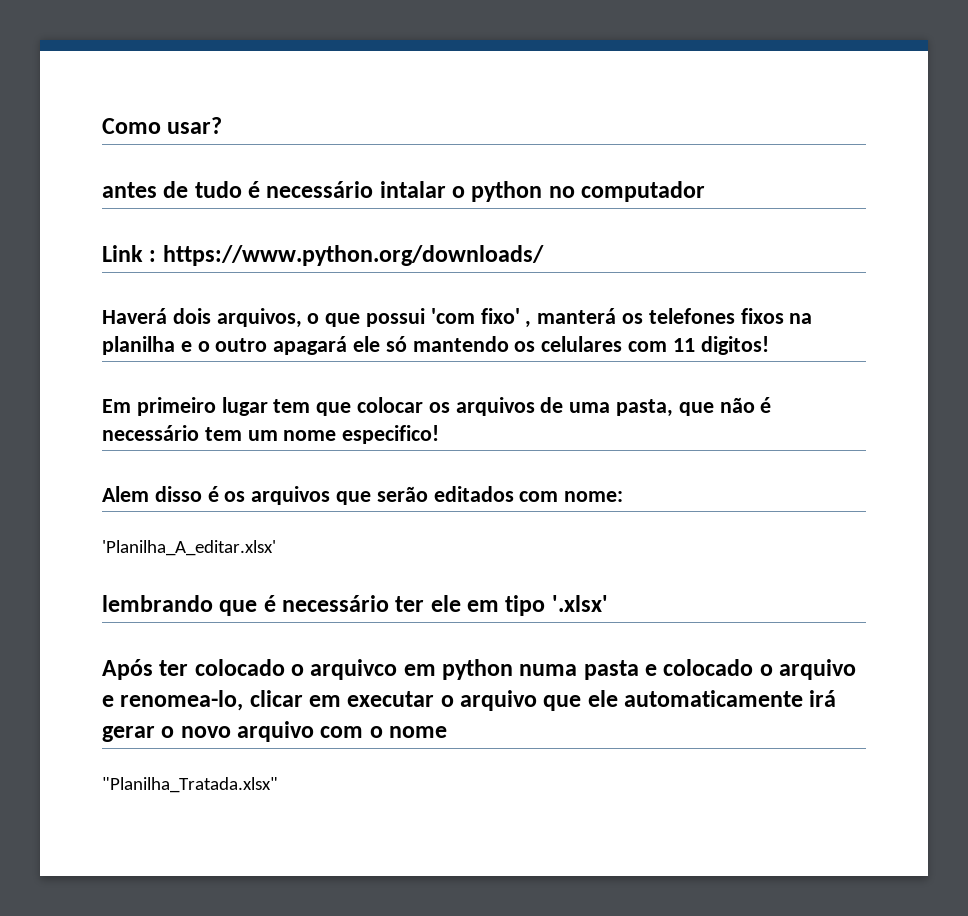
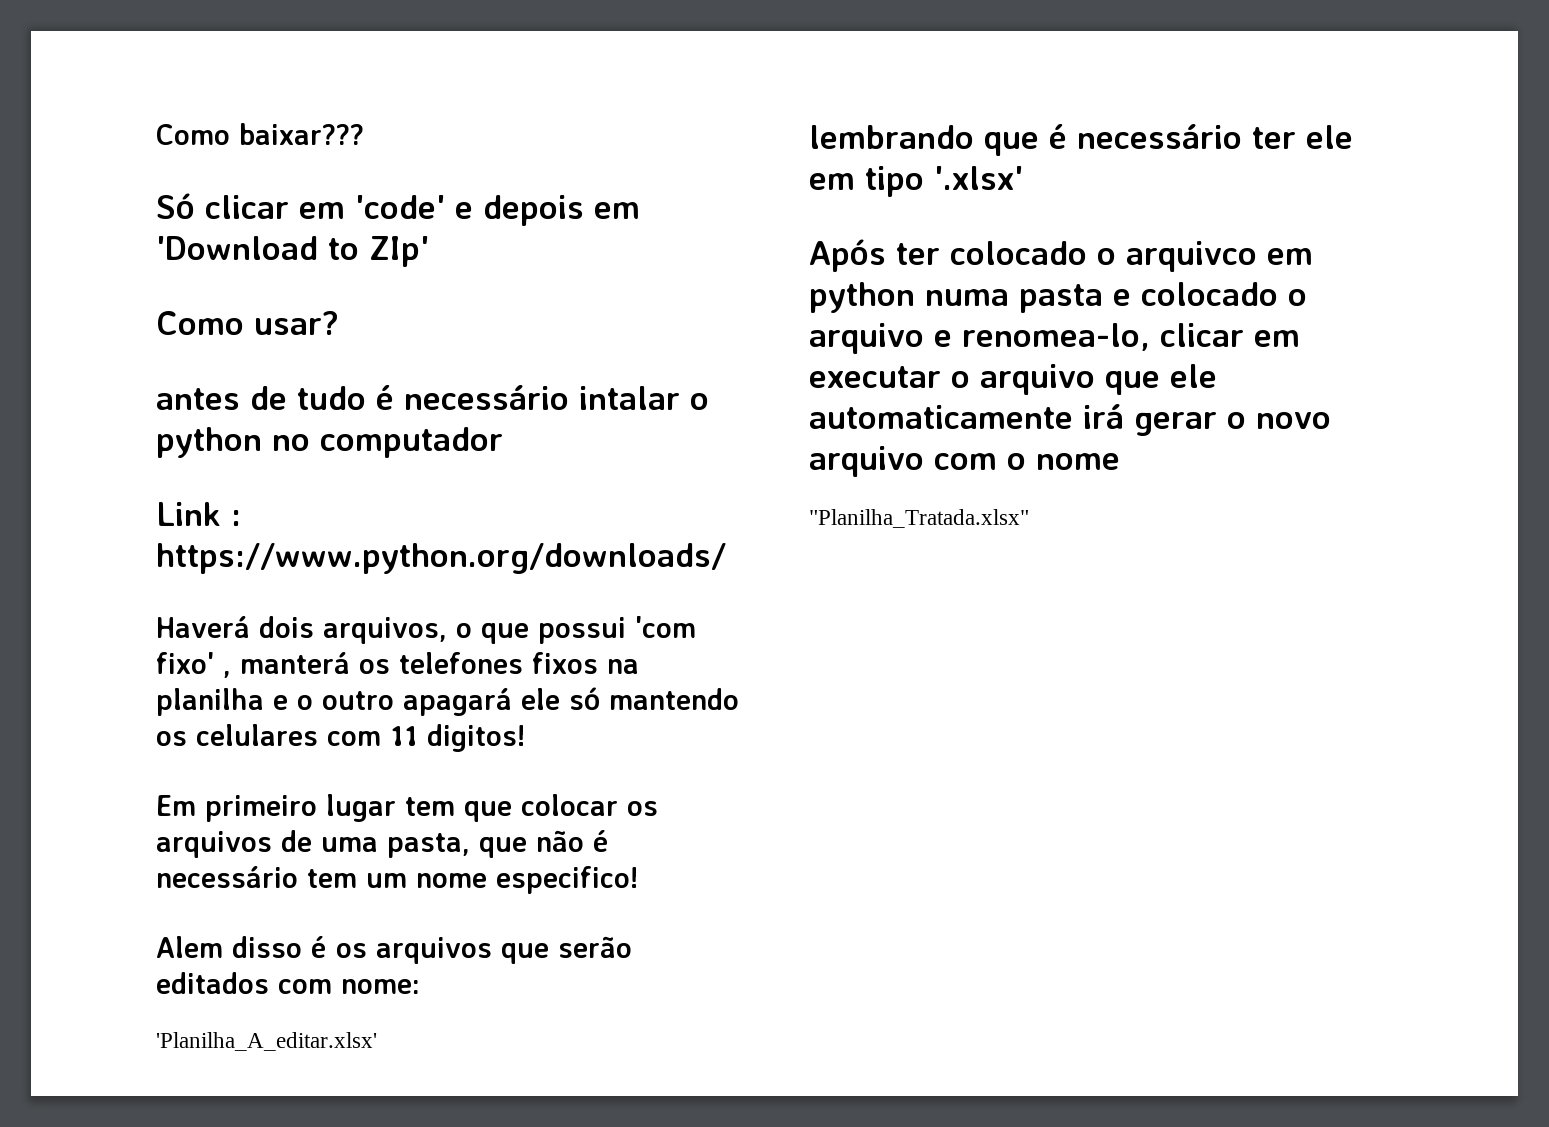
+ Como baixar???
+ Só clicar em 'code' e depois em 'Download to ZIp'

